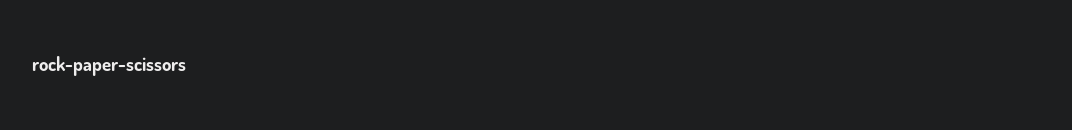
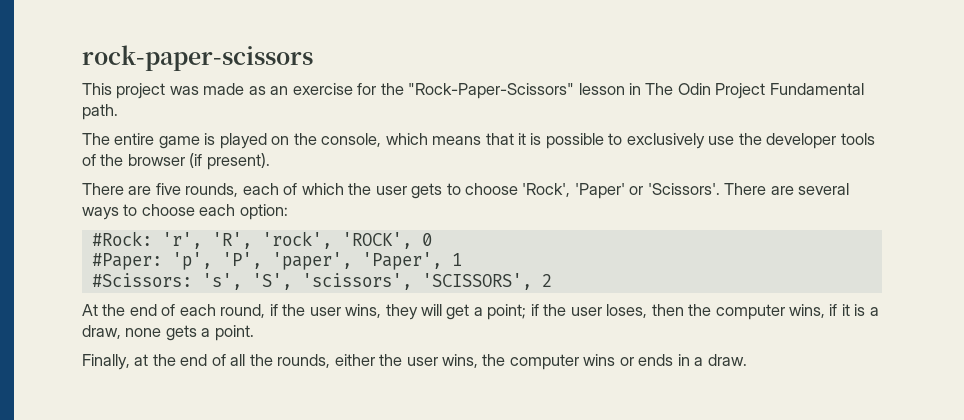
+ This project was made as an exercise for the "Rock-Paper-Scissors" lesson in The Odin Project Fundamental path.
+ The entire game is played on the console, which means that it is possible to exclusively use the developer tools of the browser (if present).
+ There are five rounds, each of which the user gets to choose 'Rock', 'Paper' or 'Scissors'. There are several ways to choose each option:
+ #Rock: 'r', 'R', 'rock', 'ROCK', 0
+ #Paper: 'p', 'P', 'paper', 'Paper', 1
+ #Scissors: 's', 'S', 'scissors', 'SCISSORS', 2
+ At the end of each round, if the user wins, they will get a point; if the user loses, then the computer wins, if it is a draw, none gets a point.
+ Finally, at the end of all the rounds, either the user wins, the computer wins or ends in a draw.

